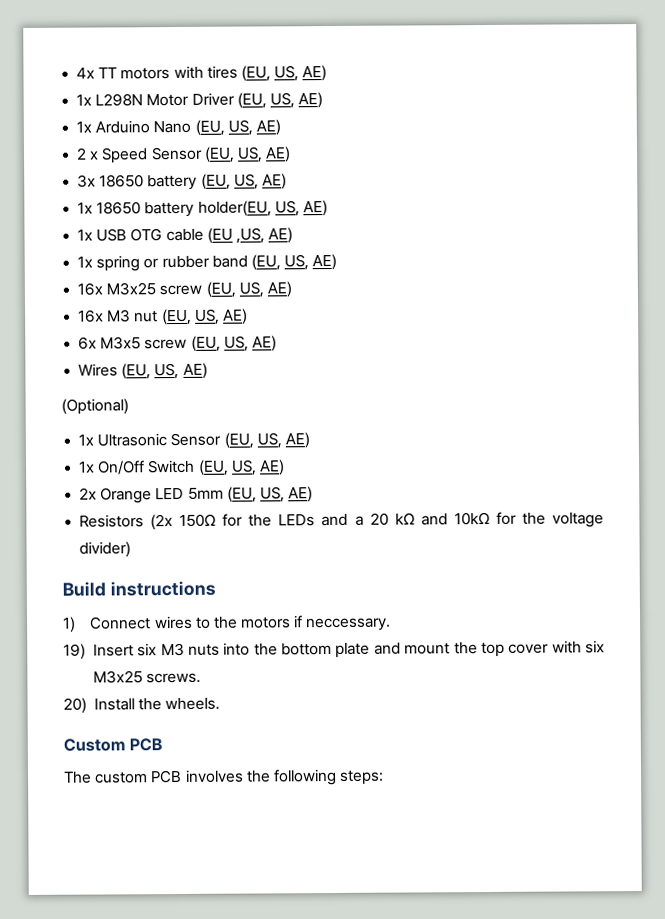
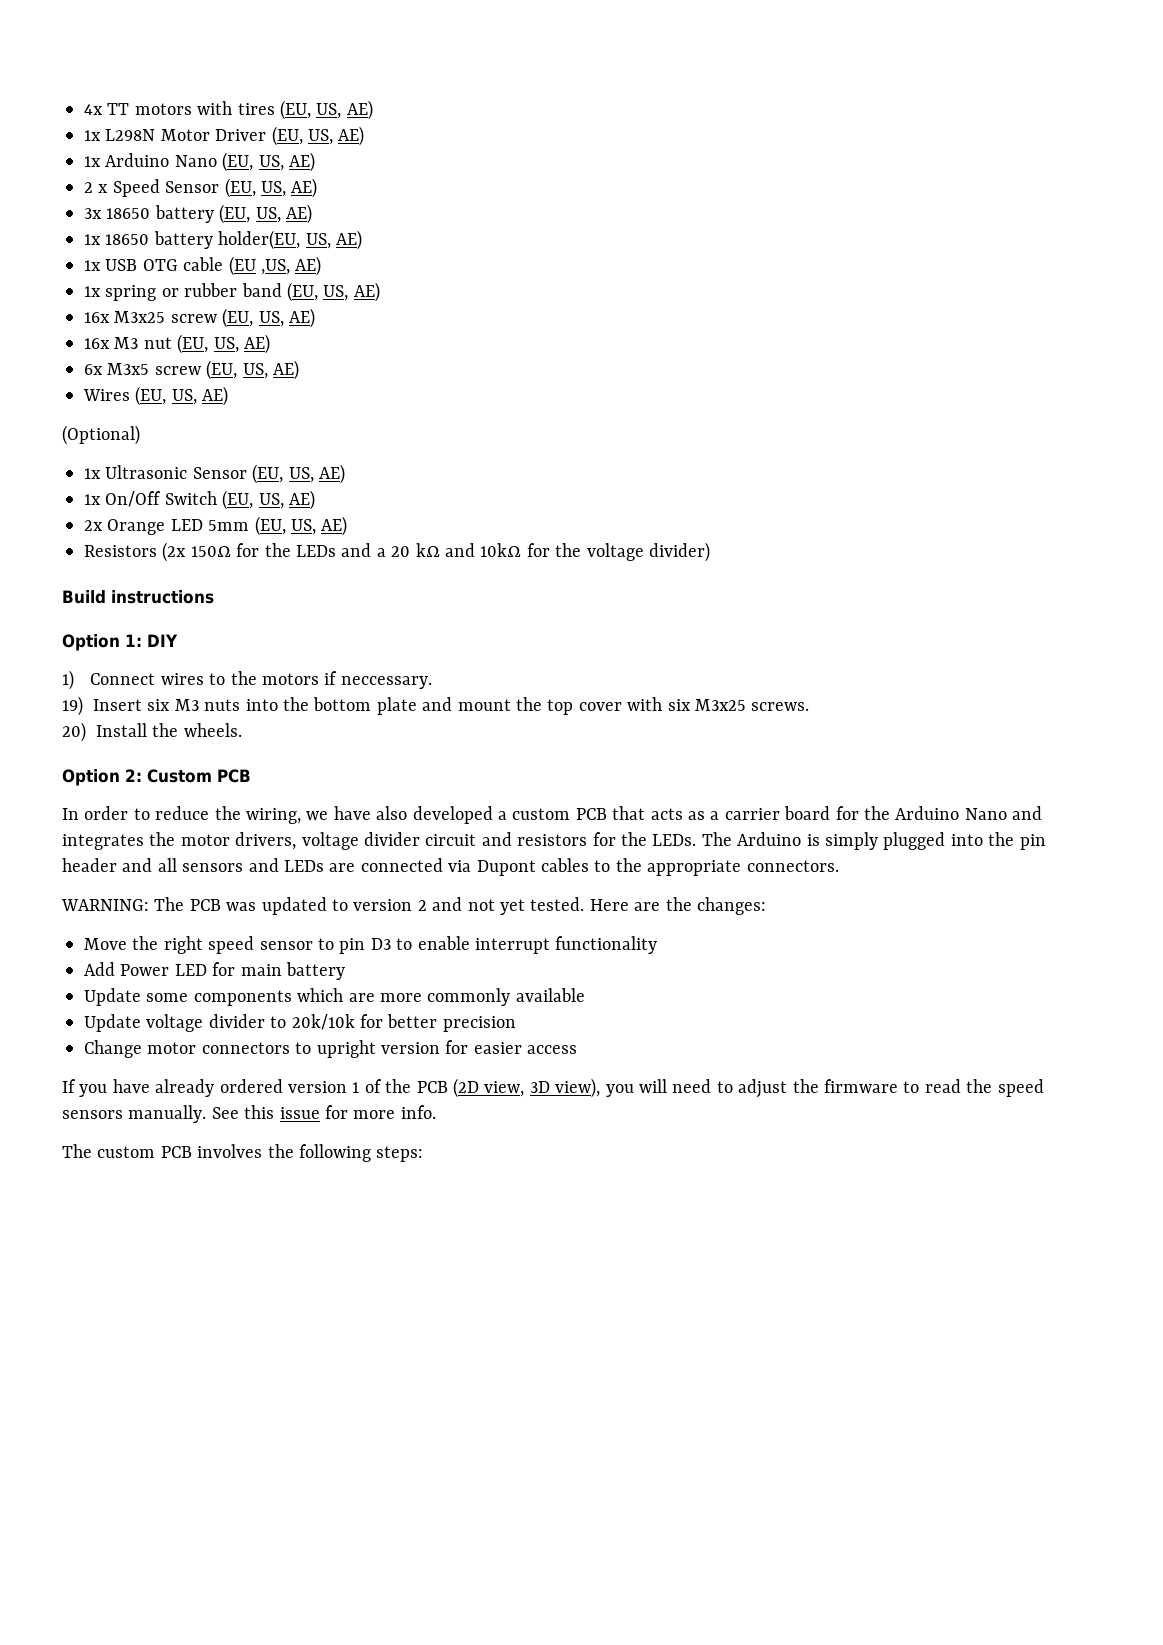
+ Option 1: DIY
- Custom PCB
+ Option 2: Custom PCB
+ In order to reduce the wiring, we have also developed a custom PCB that acts as a carrier board for the Arduino Nano and integrates the motor drivers, voltage divider circuit and resistors for the LEDs. The Arduino is simply plugged into the pin header and all sensors and LEDs are connected via Dupont cables to the appropriate connectors.
+ WARNING: The PCB was updated to version 2 and not yet tested. Here are the changes:
+ Move the right speed sensor to pin D3 to enable interrupt functionality
+ Add Power LED for main battery
+ Update some components which are more commonly available
+ Update voltage divider to 20k/10k for better precision
+ Change motor connectors to upright version for easier access
+ If you have already ordered version 1 of the PCB (2D view, 3D view), you will need to adjust the firmware to read the speed sensors manually. See this issue for more info.

